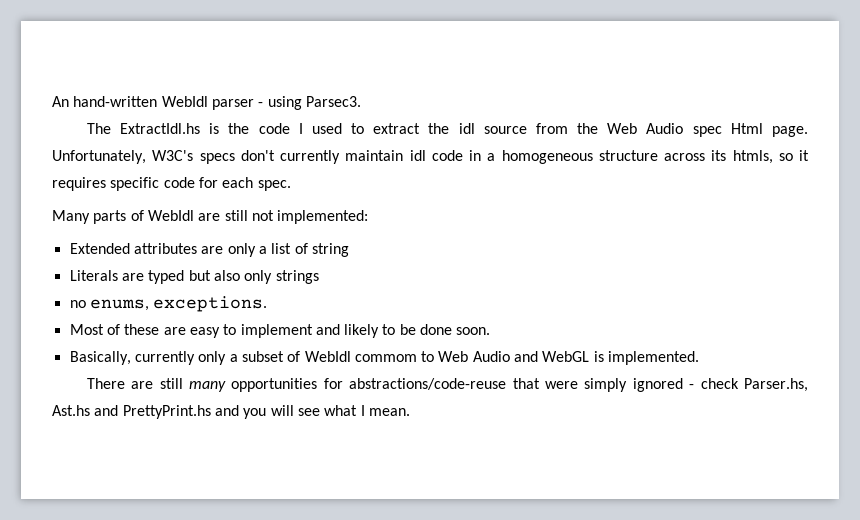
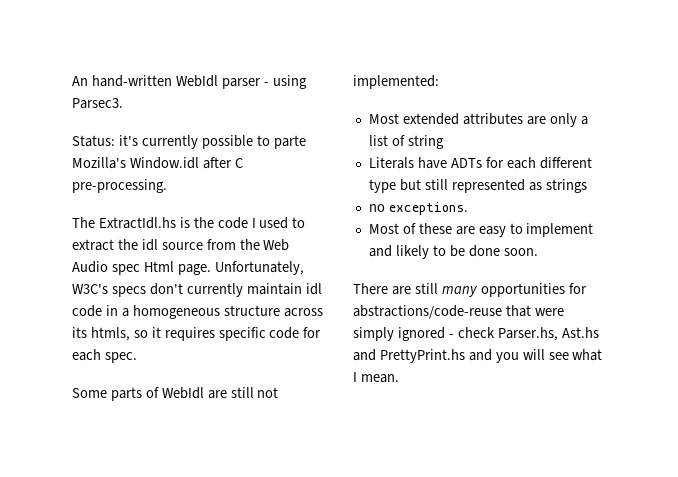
+ Status: it's currently possible to parte Mozilla's Window.idl after C pre-processing.
- Many parts of WebIdl are still not implemented:
+ Some parts of WebIdl are still not implemented:
- Extended attributes are only a list of string
+ Most extended attributes are only a list of string
- Literals are typed but also only strings
+ Literals have ADTs for each different type but still represented as strings
- no enums, exceptions.
+ no exceptions.
- Basically, currently only a subset of WebIdl commom to Web Audio and WebGL is implemented.

